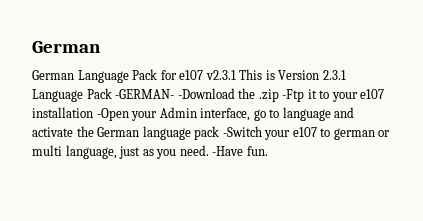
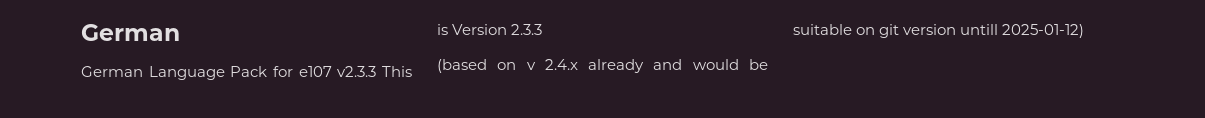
- German Language Pack for e107 v2.3.1 This is Version 2.3.1 Language Pack -GERMAN- -Download the .zip -Ftp it to your e107 installation -Open your Admin interface, go to language and activate the German language pack -Switch your e107 to german or multi language, just as you need. -Have fun.
+ German Language Pack for e107 v2.3.3 This is Version 2.3.3
+ (based on v 2.4.x already and would be suitable on git version untill 2025-01-12)

